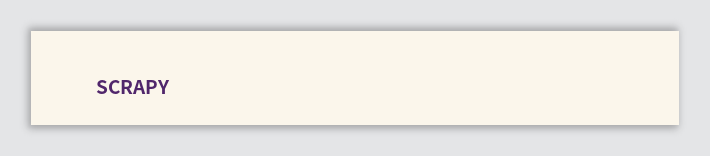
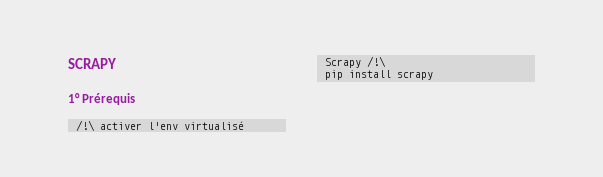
+ 1° Prérequis
+ /!\ activer l'env virtualisé Scrapy /!\
+ pip install scrapy

